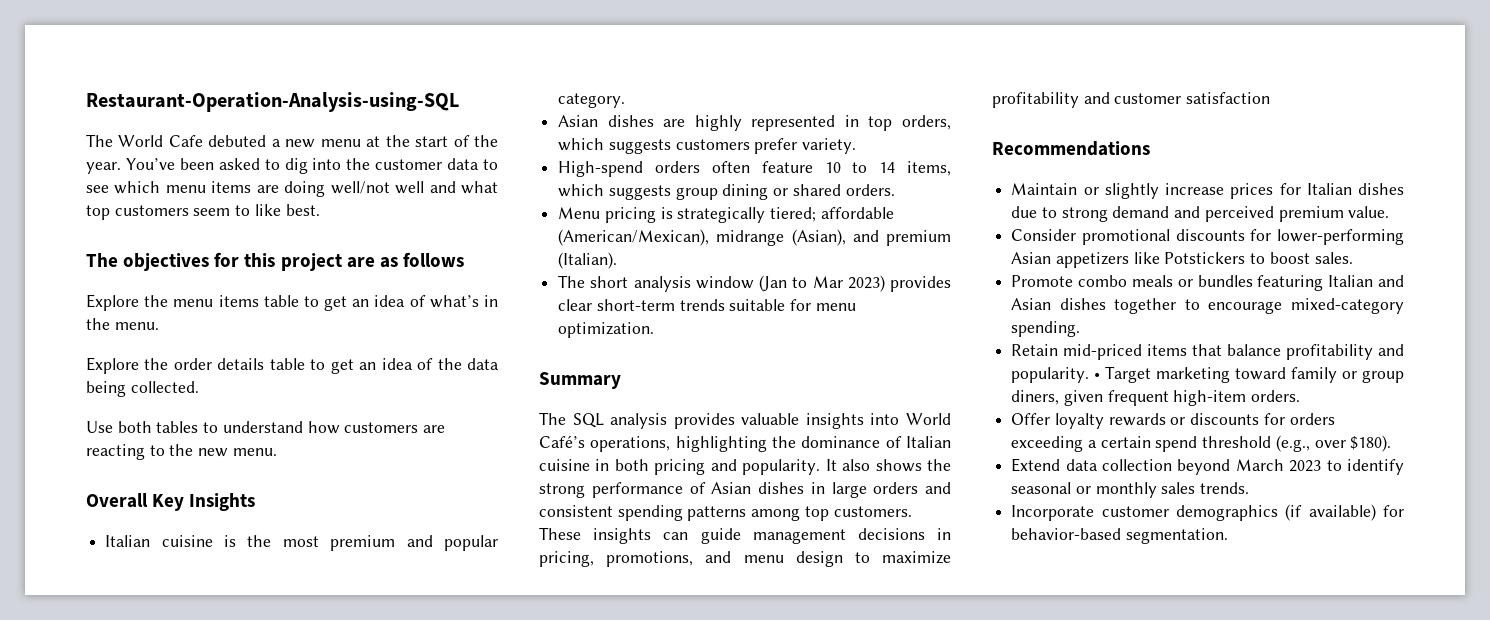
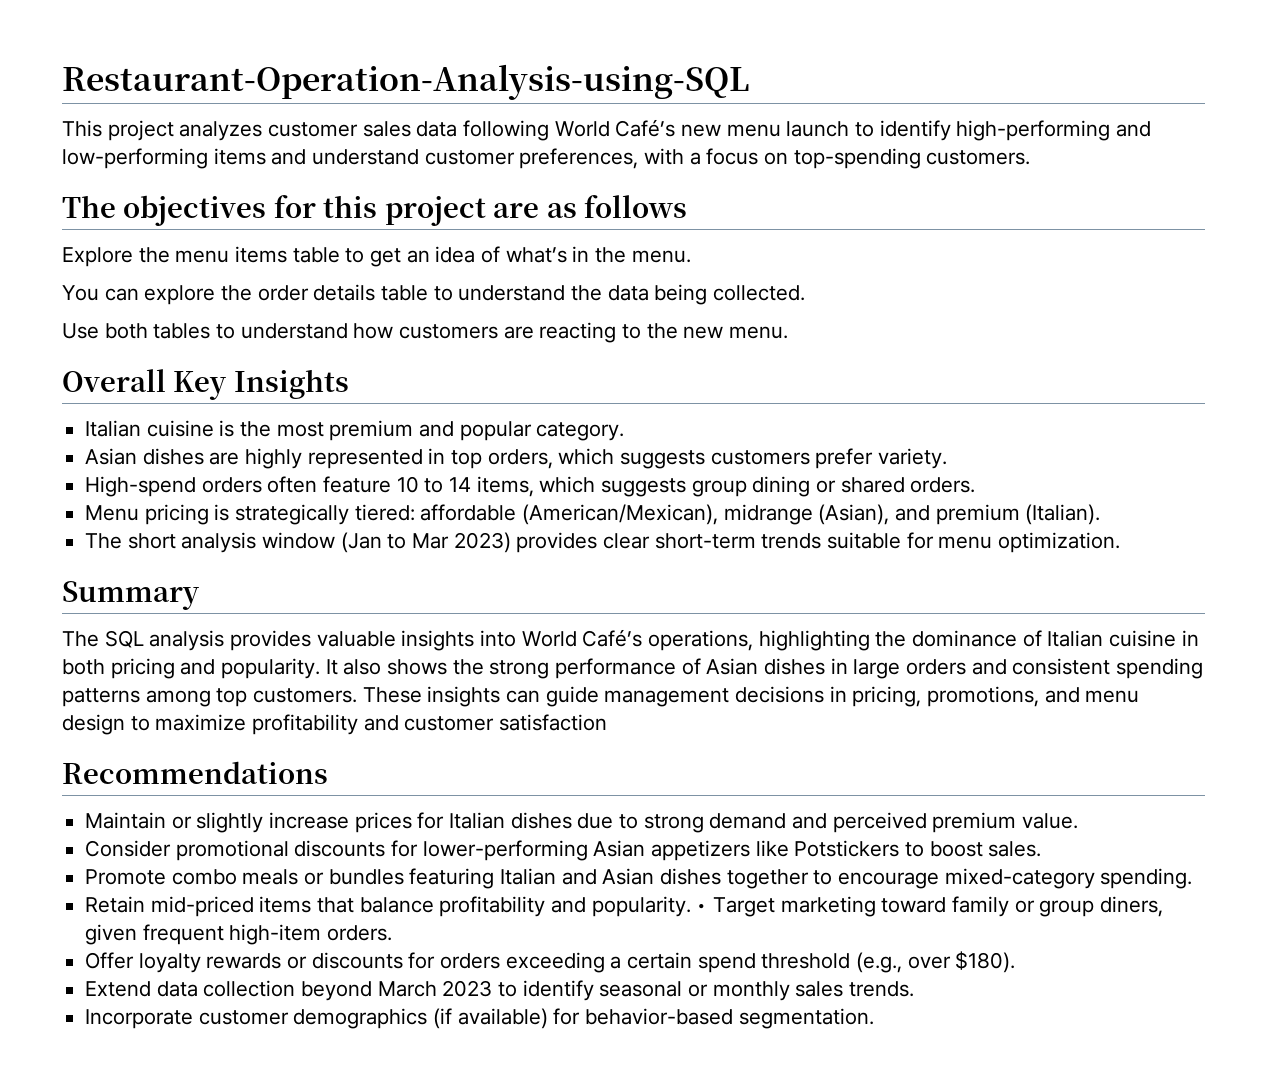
- The World Cafe debuted a new menu at the start of the year. You’ve been asked to dig into the customer data to see which menu items are doing well/not well and what top customers seem to like best.
+ This project analyzes customer sales data following World Café’s new menu launch to identify high-performing and low-performing items and understand customer preferences, with a focus on top-spending customers.
- Explore the order details table to get an idea of the data being collected.
+ You can explore the order details table to understand the data being collected.
- Menu pricing is strategically tiered; affordable (American/Mexican), midrange (Asian), and premium (Italian).
+ Menu pricing is strategically tiered: affordable (American/Mexican), midrange (Asian), and premium (Italian).

